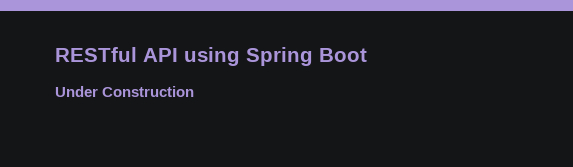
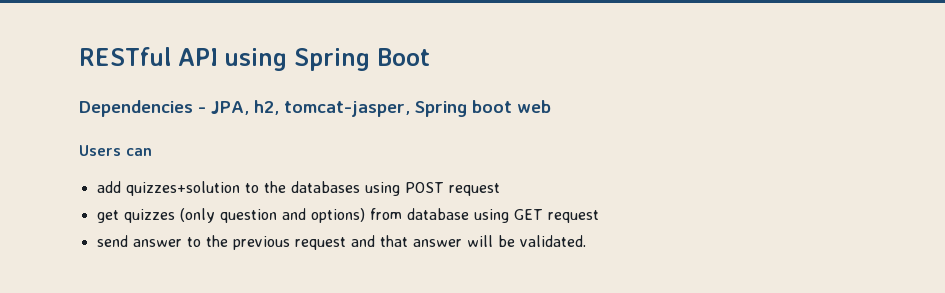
- Under Construction
+ Dependencies - JPA, h2, tomcat-jasper, Spring boot web
+ Users can
+ add quizzes+solution to the databases using POST request
+ get quizzes (only question and options) from database using GET request
+ send answer to the previous request and that answer will be validated.

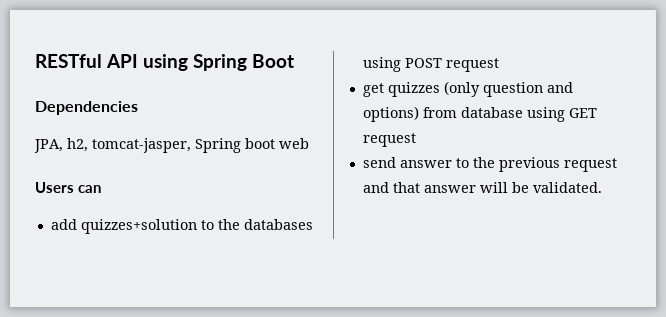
- Dependencies - JPA, h2, tomcat-jasper, Spring boot web
+ Dependencies
+ JPA, h2, tomcat-jasper, Spring boot web

